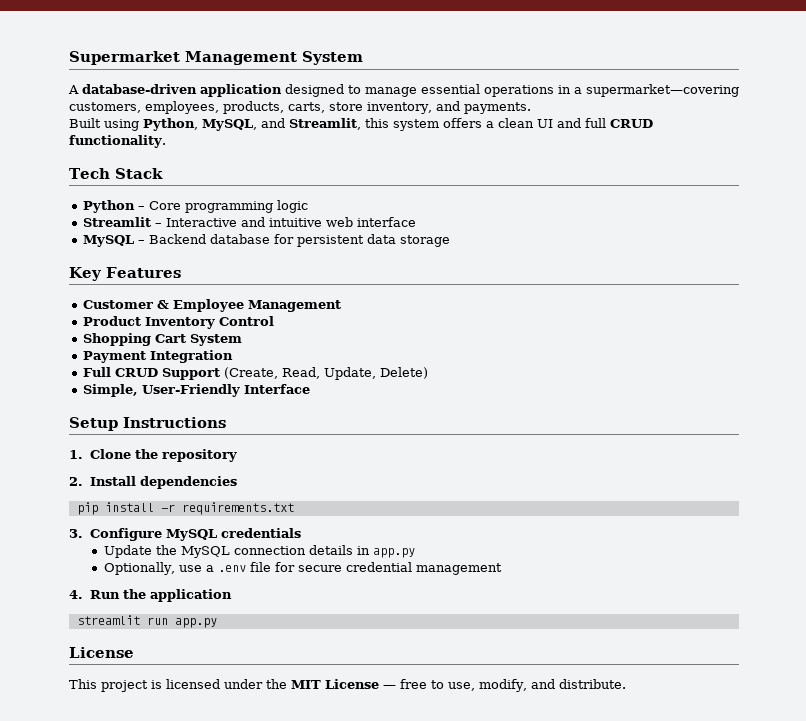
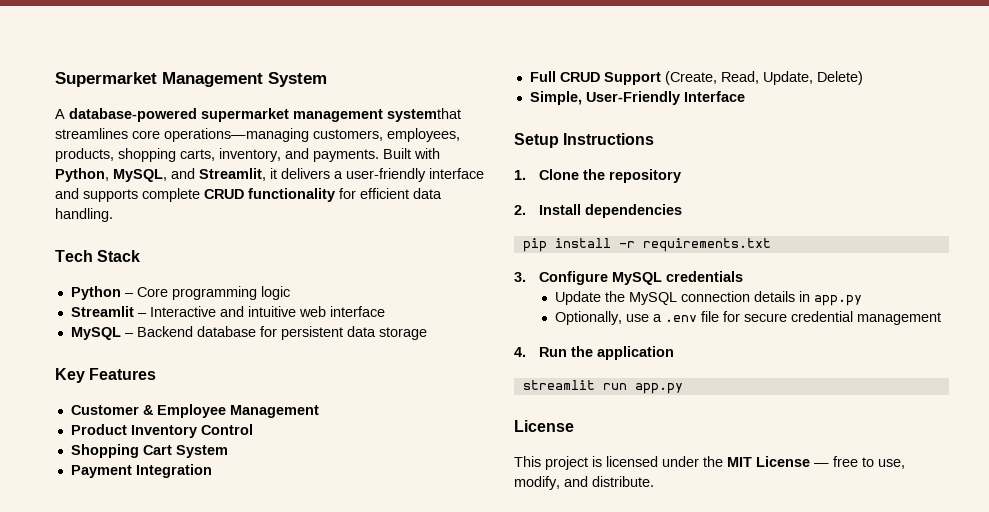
- A database-driven application designed to manage essential operations in a supermarket—covering customers, employees, products, carts, store inventory, and payments.
- Built using Python, MySQL, and Streamlit, this system offers a clean UI and full CRUD functionality.
+ A database-powered supermarket management systemthat streamlines core operations—managing customers, employees, products, shopping carts, inventory, and payments. Built with Python, MySQL, and Streamlit, it delivers a user-friendly interface and supports complete CRUD functionality for efficient data handling.

